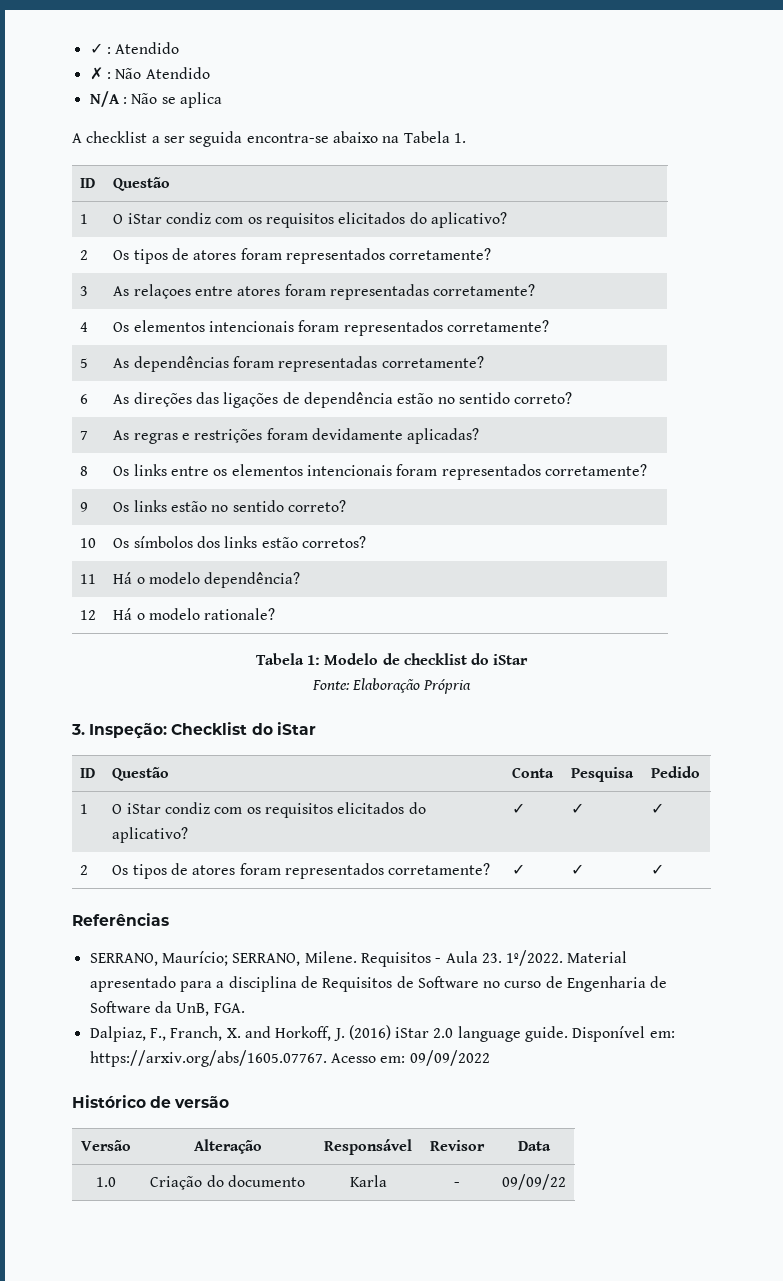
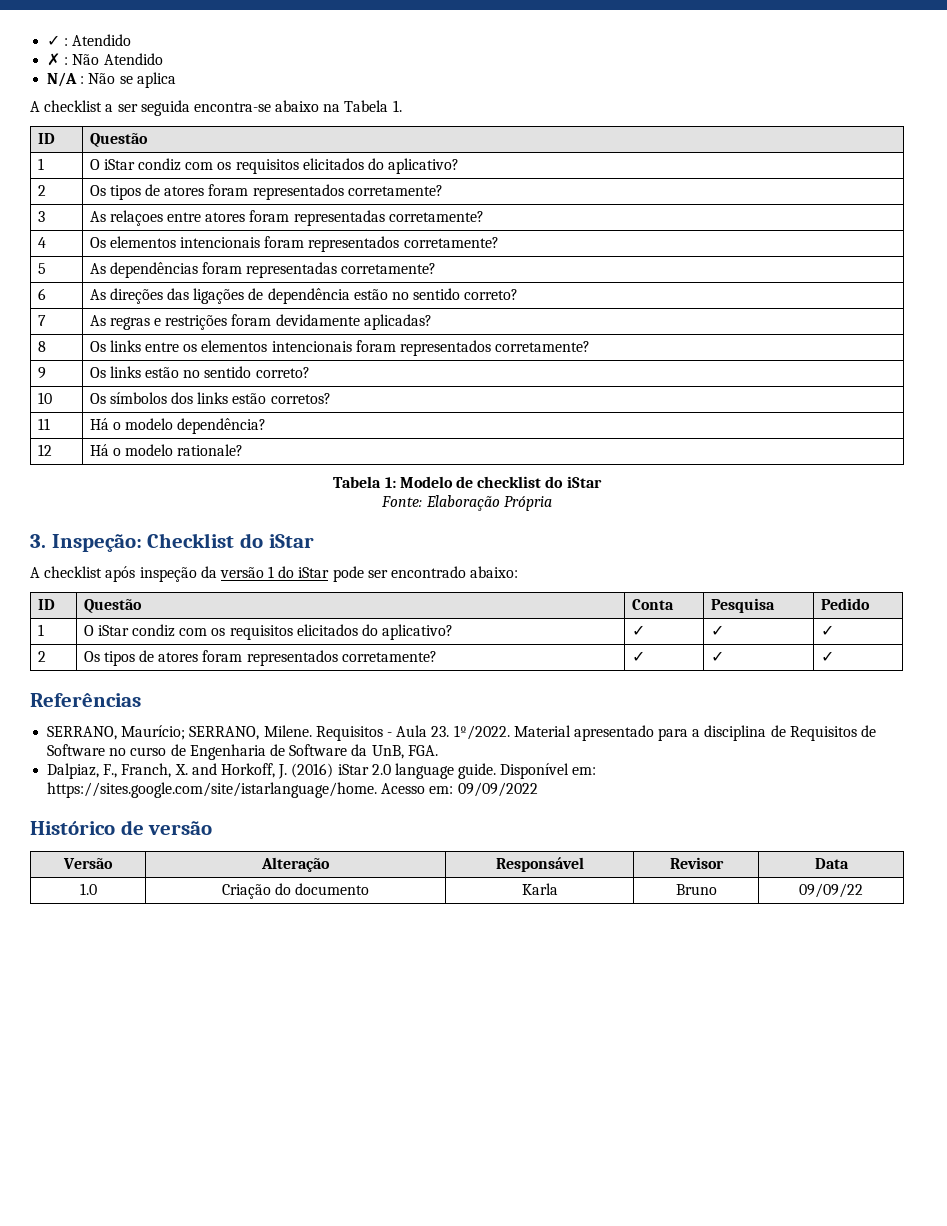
+ A checklist após inspeção da versão 1 do iStar pode ser encontrado abaixo:
- Disponível em: https://arxiv.org/abs/1605.07767. Acesso em: 09/09/2022
+ Disponível em: https://sites.google.com/site/istarlanguage/home. Acesso em: 09/09/2022
- 1.0 | Criação do documento | Karla | - | 09/09/22
+ 1.0 | Criação do documento | Karla | Bruno | 09/09/22

